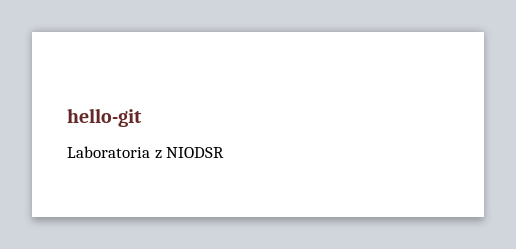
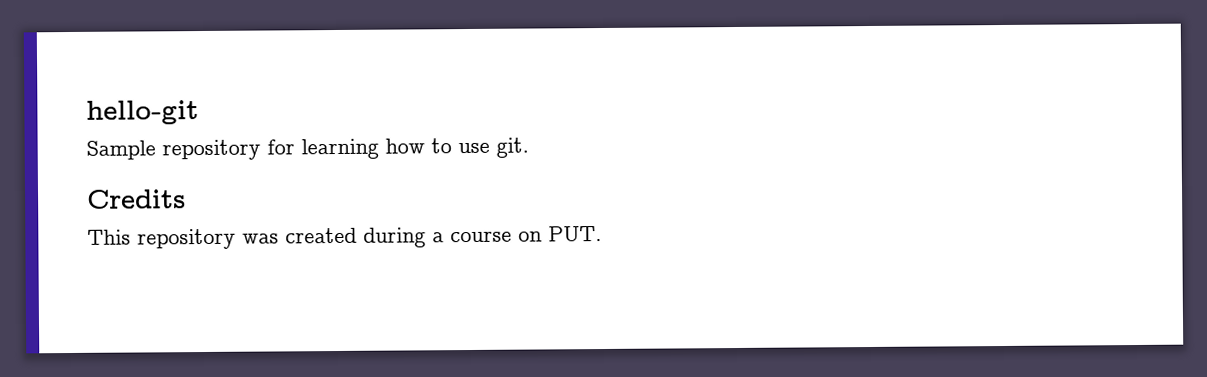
- Laboratoria z NIODSR
+ Sample repository for learning how to use git.
+ Credits
+ This repository was created during a course on PUT.

